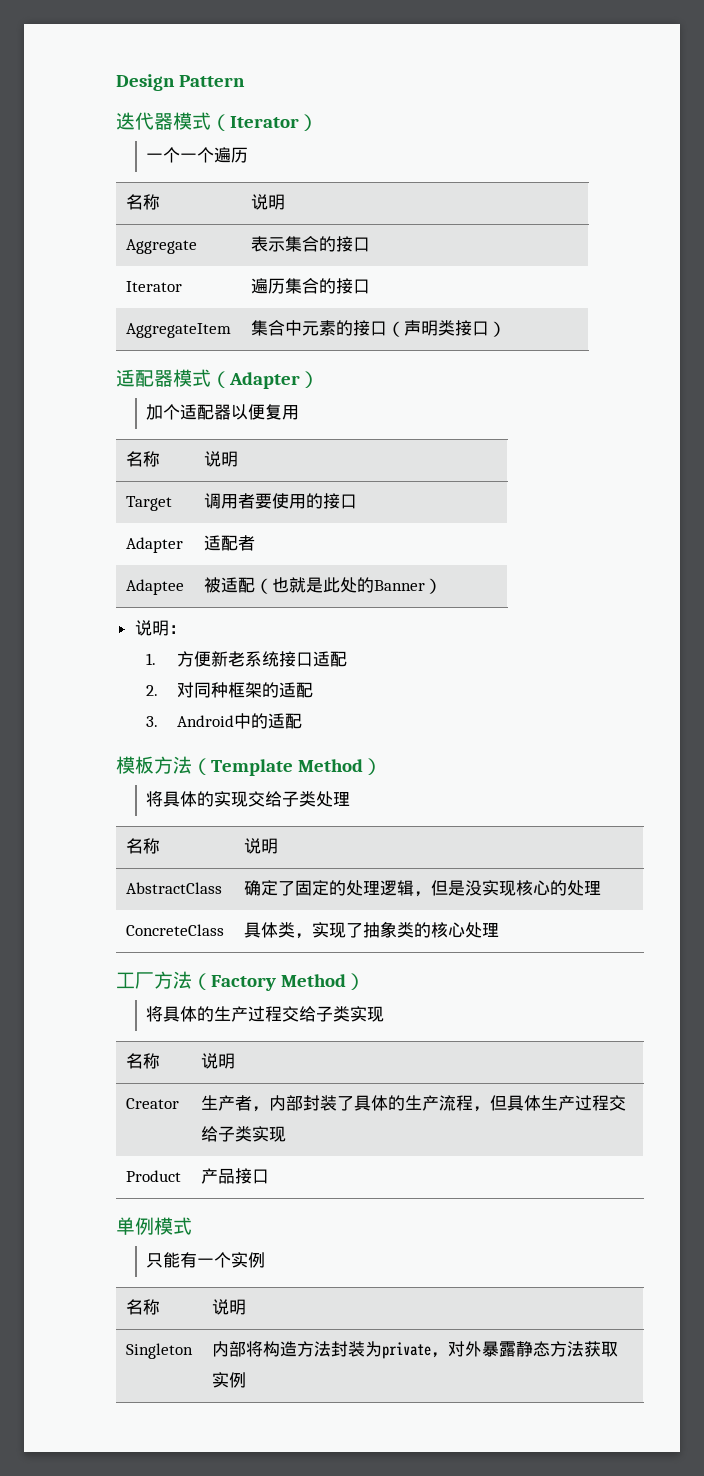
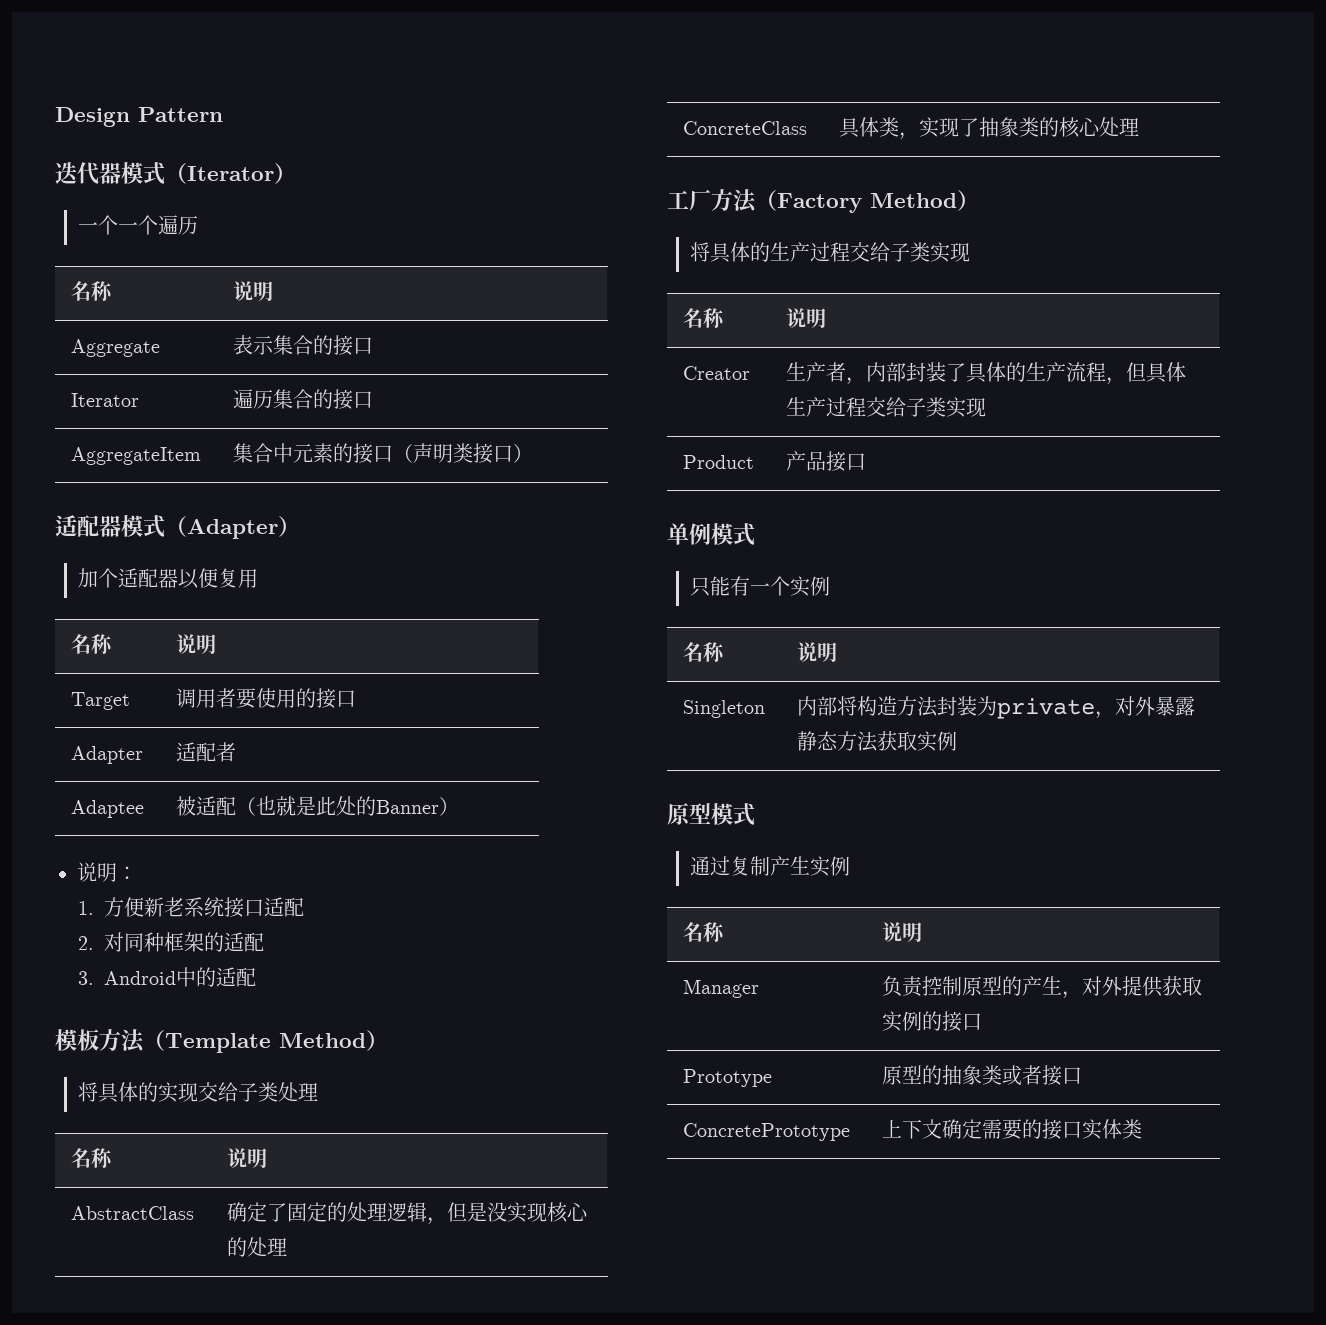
+ 原型模式
+ 通过复制产生实例
+ 名称 | 说明
+ Manager | 负责控制原型的产生，对外提供获取实例的接口
+ Prototype | 原型的抽象类或者接口
+ ConcretePrototype | 上下文确定需要的接口实体类

